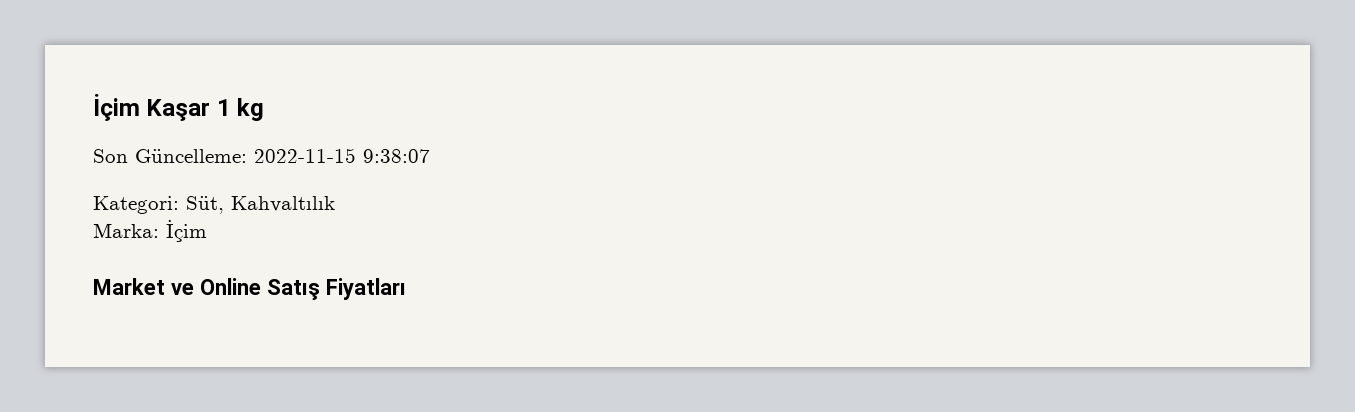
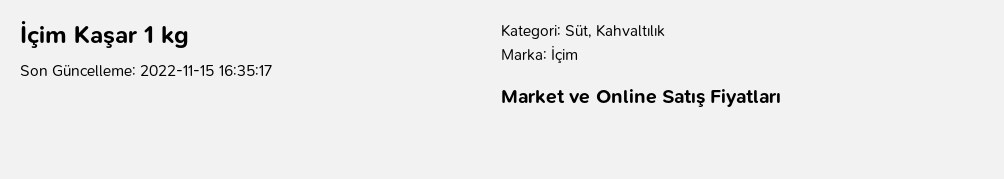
- Son Güncelleme: 2022-11-15 9:38:07
+ Son Güncelleme: 2022-11-15 16:35:17

